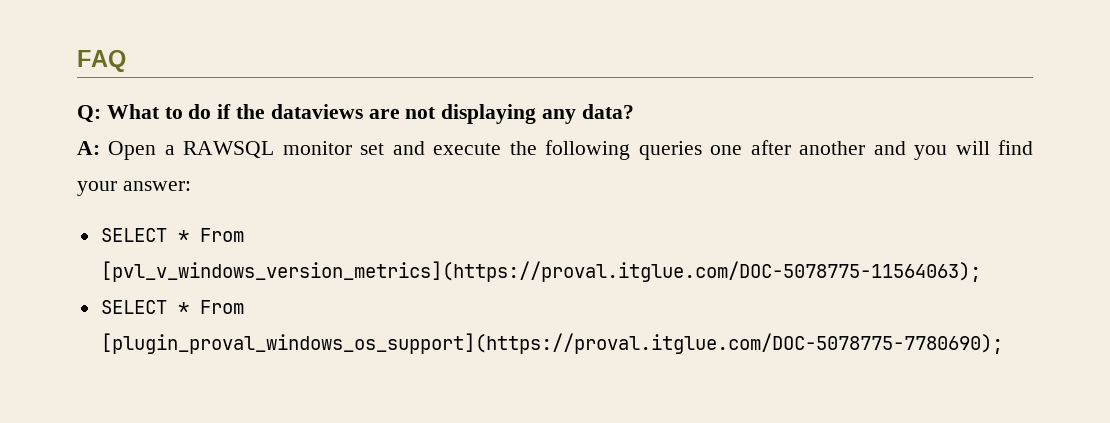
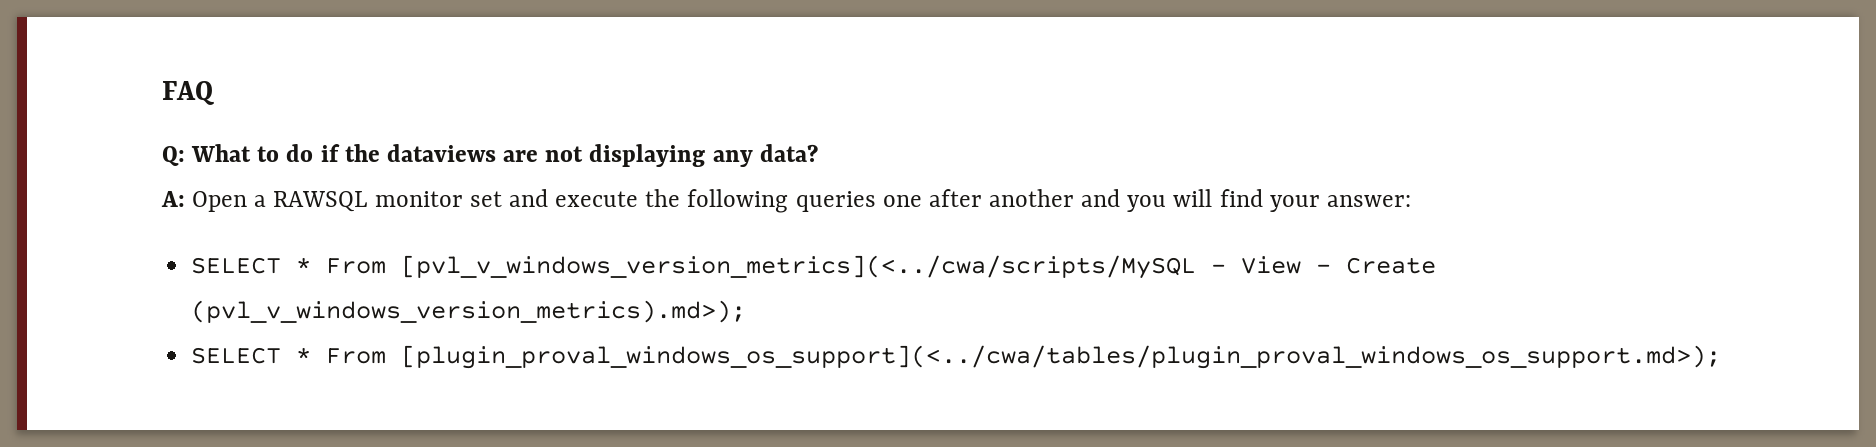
- SELECT * From [pvl_v_windows_version_metrics](https://proval.itglue.com/DOC-5078775-11564063);
- SELECT * From [plugin_proval_windows_os_support](https://proval.itglue.com/DOC-5078775-7780690);
+ SELECT * From [pvl_v_windows_version_metrics](<../cwa/scripts/MySQL - View - Create (pvl_v_windows_version_metrics).md>);
+ SELECT * From [plugin_proval_windows_os_support](<../cwa/tables/plugin_proval_windows_os_support.md>);

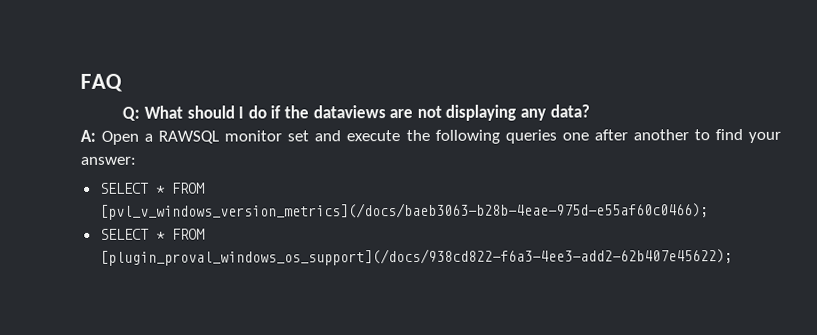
- Q: What to do if the dataviews are not displaying any data?
+ Q: What should I do if the dataviews are not displaying any data?
- A: Open a RAWSQL monitor set and execute the following queries one after another and you will find your answer:
+ A: Open a RAWSQL monitor set and execute the following queries one after another to find your answer:
- SELECT * From [pvl_v_windows_version_metrics](<../cwa/scripts/MySQL - View - Create (pvl_v_windows_version_metrics).md>);
- SELECT * From [plugin_proval_windows_os_support](<../cwa/tables/plugin_proval_windows_os_support.md>);
+ SELECT * FROM [pvl_v_windows_version_metrics](/docs/baeb3063-b28b-4eae-975d-e55af60c0466);
+ SELECT * FROM [plugin_proval_windows_os_support](/docs/938cd822-f6a3-4ee3-add2-62b407e45622);

